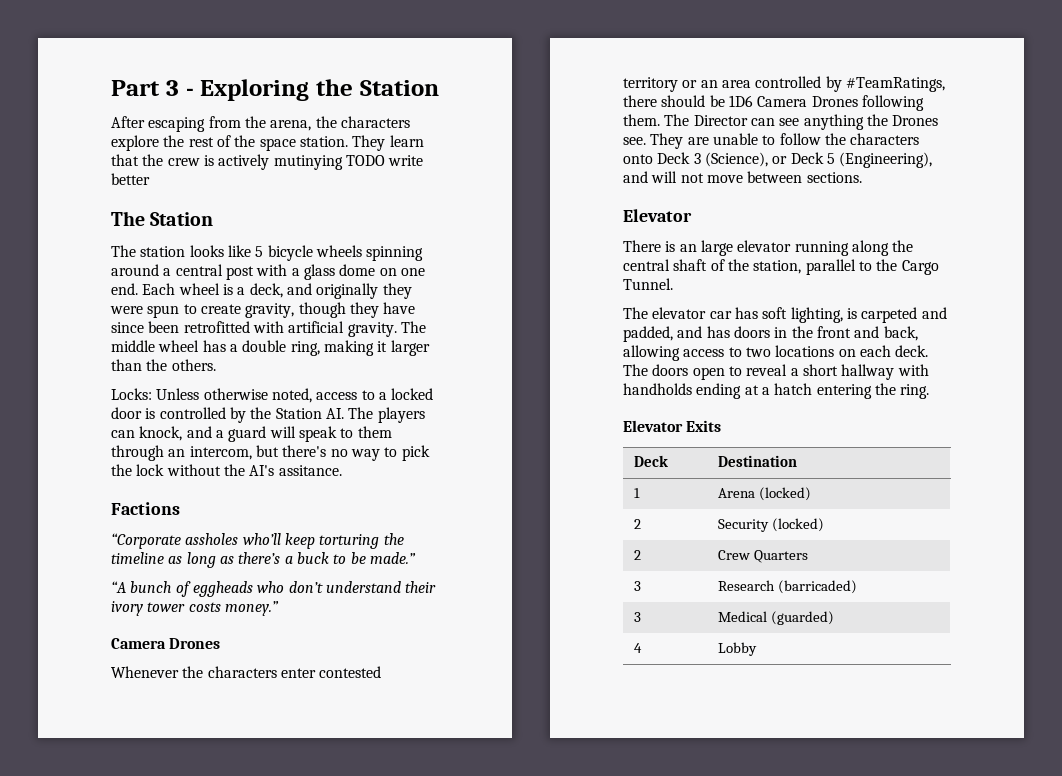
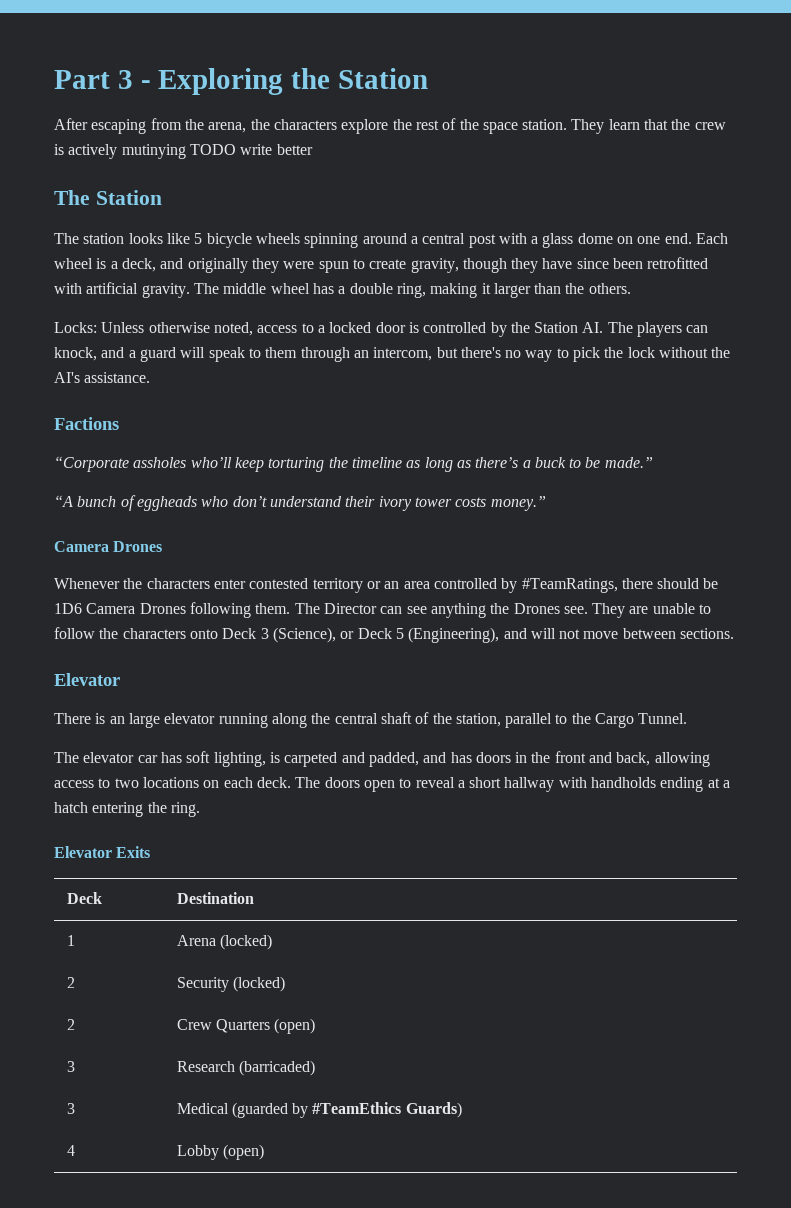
- Locks: Unless otherwise noted, access to a locked door is controlled by the Station AI. The players can knock, and a guard will speak to them through an intercom, but there's no way to pick the lock without the AI's assitance.
+ Locks: Unless otherwise noted, access to a locked door is controlled by the Station AI. The players can knock, and a guard will speak to them through an intercom, but there's no way to pick the lock without the AI's assistance.
- 2 | Crew Quarters
+ 2 | Crew Quarters (open)
- 3 | Medical (guarded)
+ 3 | Medical (guarded by #TeamEthics Guards)
- 4 | Lobby
+ 4 | Lobby (open)

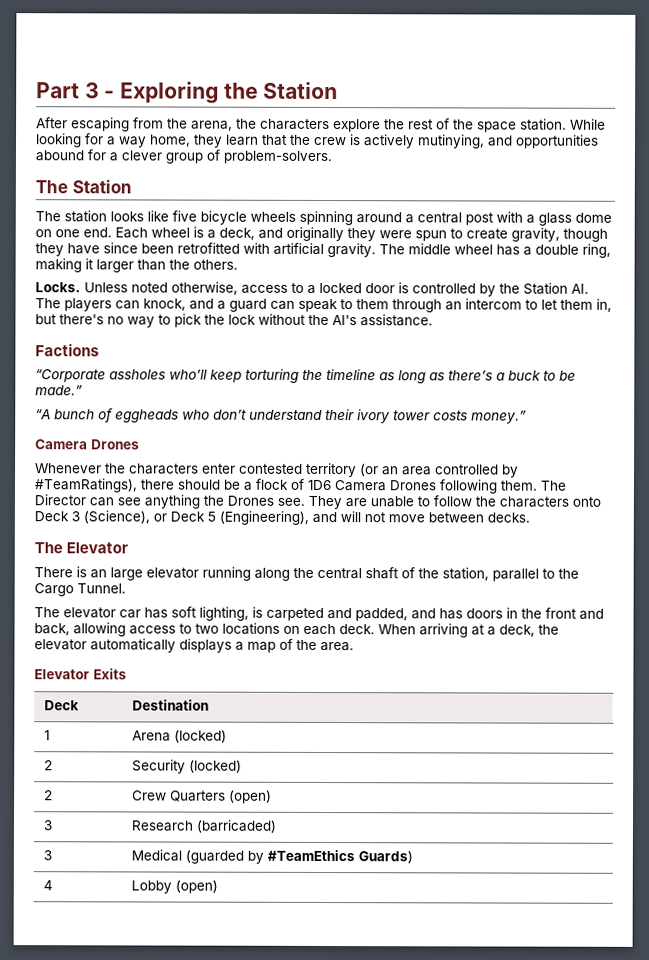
- They learn that the crew is actively mutinying TODO write better
+ While looking for a way home, they learn that the crew is actively mutinying, and opportunities abound for a clever group of problem-solvers.
- The station looks like 5 bicycle wheels spinning around a central post with a glass dome on one end.
+ The station looks like five bicycle wheels spinning around a central post with a glass dome on one end.
- Locks: Unless otherwise noted, access to a locked door is controlled by the Station AI. The players can knock, and a guard will speak to them through an intercom, but there's no way to pick the lock without the AI's assistance.
+ Locks. Unless noted otherwise, access to a locked door is controlled by the Station AI. The players can knock, and a guard can speak to them through an intercom to let them in, but there's no way to pick the lock without the AI's assistance.
- Whenever the characters enter contested territory or an area controlled by #TeamRatings, there should be 1D6 Camera Drones following them.
+ Whenever the characters enter contested territory (or an area controlled by #TeamRatings), there should be a flock of 1D6 Camera Drones following them.
- They are unable to follow the characters onto Deck 3 (Science), or Deck 5 (Engineering), and will not move between sections.
- Elevator
+ They are unable to follow the characters onto Deck 3 (Science), or Deck 5 (Engineering), and will not move between decks.
+ The Elevator
- The doors open to reveal a short hallway with handholds ending at a hatch entering the ring.
+ When arriving at a deck, the elevator automatically displays a map of the area.

